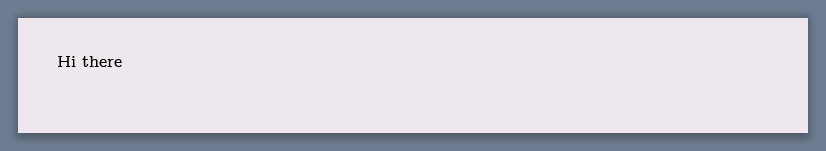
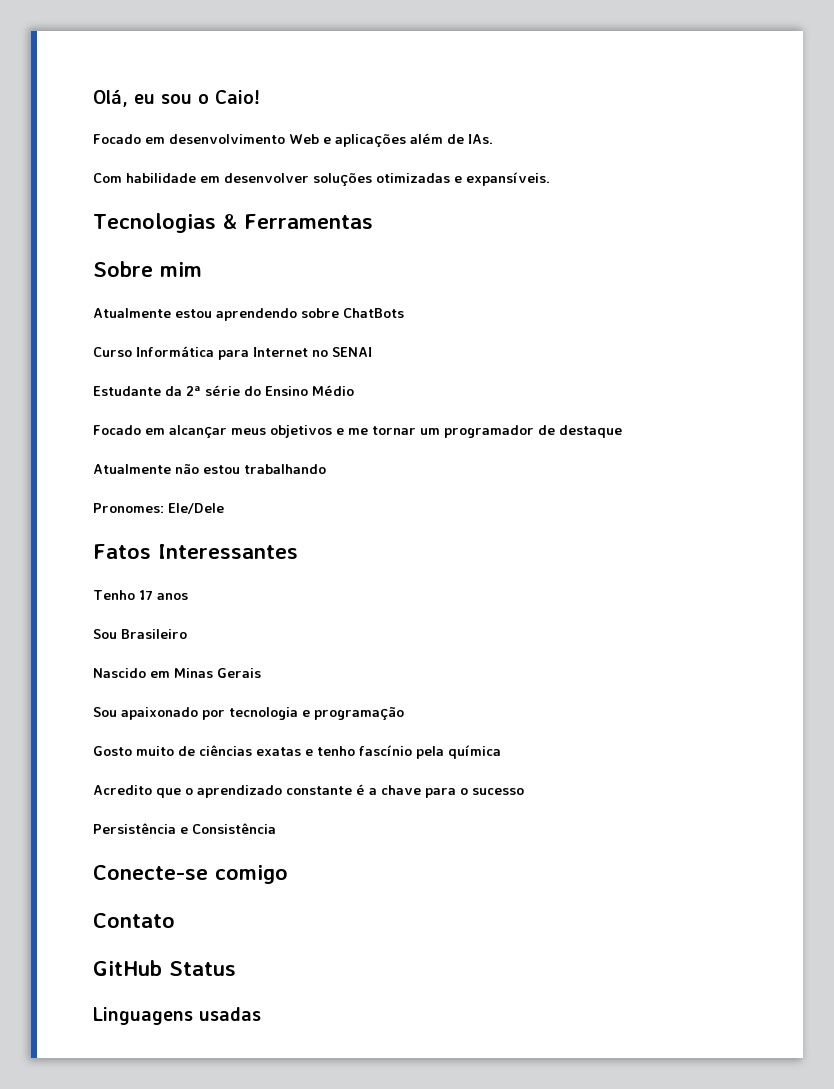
- Hi there
+ Olá, eu sou o Caio!
+ Focado em desenvolvimento Web e aplicações além de IAs.
+ Com habilidade em desenvolver soluções otimizadas e expansíveis.
+ Tecnologias & Ferramentas
+ Sobre mim
+ Atualmente estou aprendendo sobre ChatBots
+ Curso Informática para Internet no SENAI
+ Estudante da 2ª série do Ensino Médio
+ Focado em alcançar meus objetivos e me tornar um programador de destaque
+ Atualmente não estou trabalhando
+ Pronomes: Ele/Dele
+ Fatos Interessantes
+ Tenho 17 anos
+ Sou Brasileiro
+ Nascido em Minas Gerais
+ Sou apaixonado por tecnologia e programação
+ Gosto muito de ciências exatas e tenho fascínio pela química
+ Acredito que o aprendizado constante é a chave para o sucesso
+ Persistência e Consistência
+ Conecte-se comigo
+ Contato
+ GitHub Status
+ Linguagens usadas

